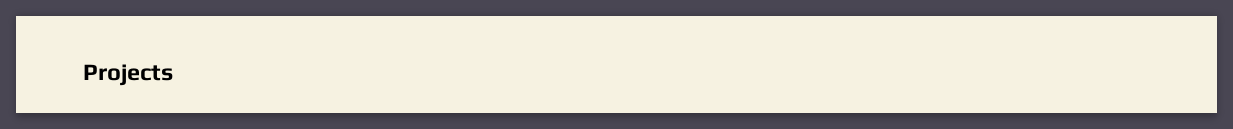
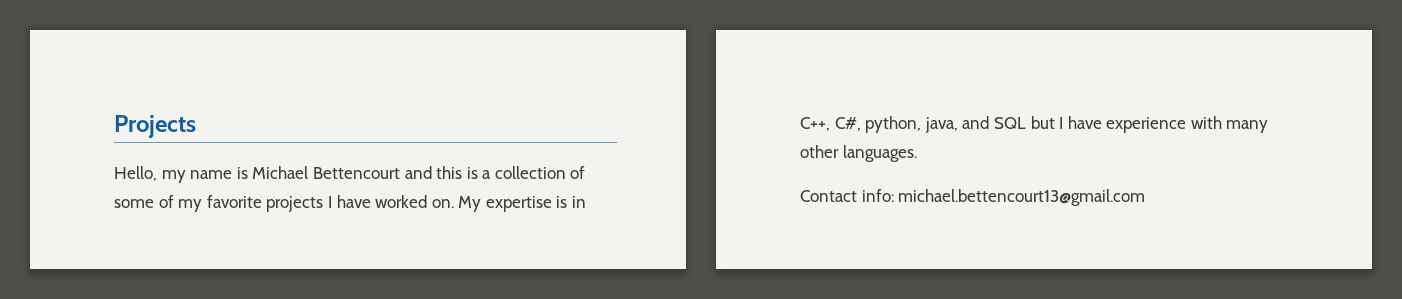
+ Hello, my name is Michael Bettencourt and this is a collection of some of my favorite projects I have worked on. My expertise is in C++, C#, python, java, and SQL but I have experience with many other languages.
+ Contact info: michael.bettencourt13@gmail.com

